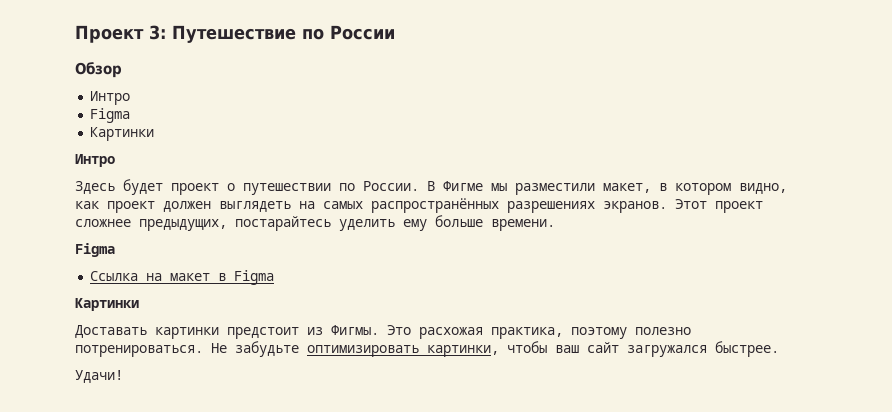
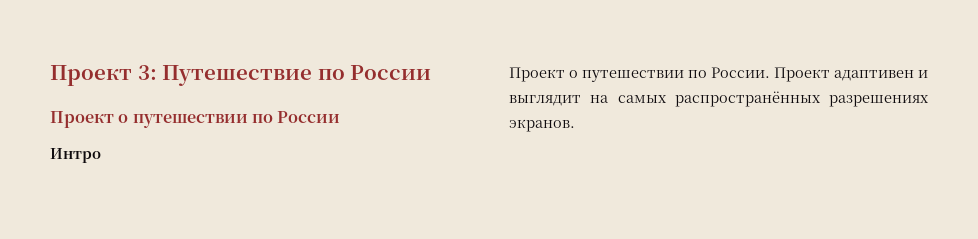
- Обзор
+ Проект о путешествии по России
  Интро
- Figma
- Картинки
- Интро
- Здесь будет проект о путешествии по России. В Фигме мы разместили макет, в котором видно, как проект должен выглядеть на самых распространённых разрешениях экранов. Этот проект сложнее предыдущих, постарайтесь уделить ему больше времени.
- Figma
- Ссылка на макет в Figma
- Картинки
- Доставать картинки предстоит из Фигмы. Это расхожая практика, поэтому полезно потренироваться. Не забудьте оптимизировать картинки, чтобы ваш сайт загружался быстрее.
- Удачи!
+ Проект о путешествии по России. Проект адаптивен и выглядит на самых распространённых разрешениях экранов.

